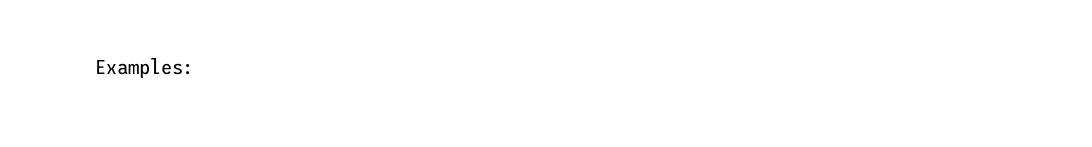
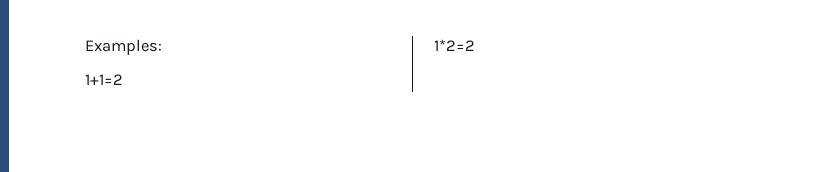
+ 1+1=2
+ 1*2=2

